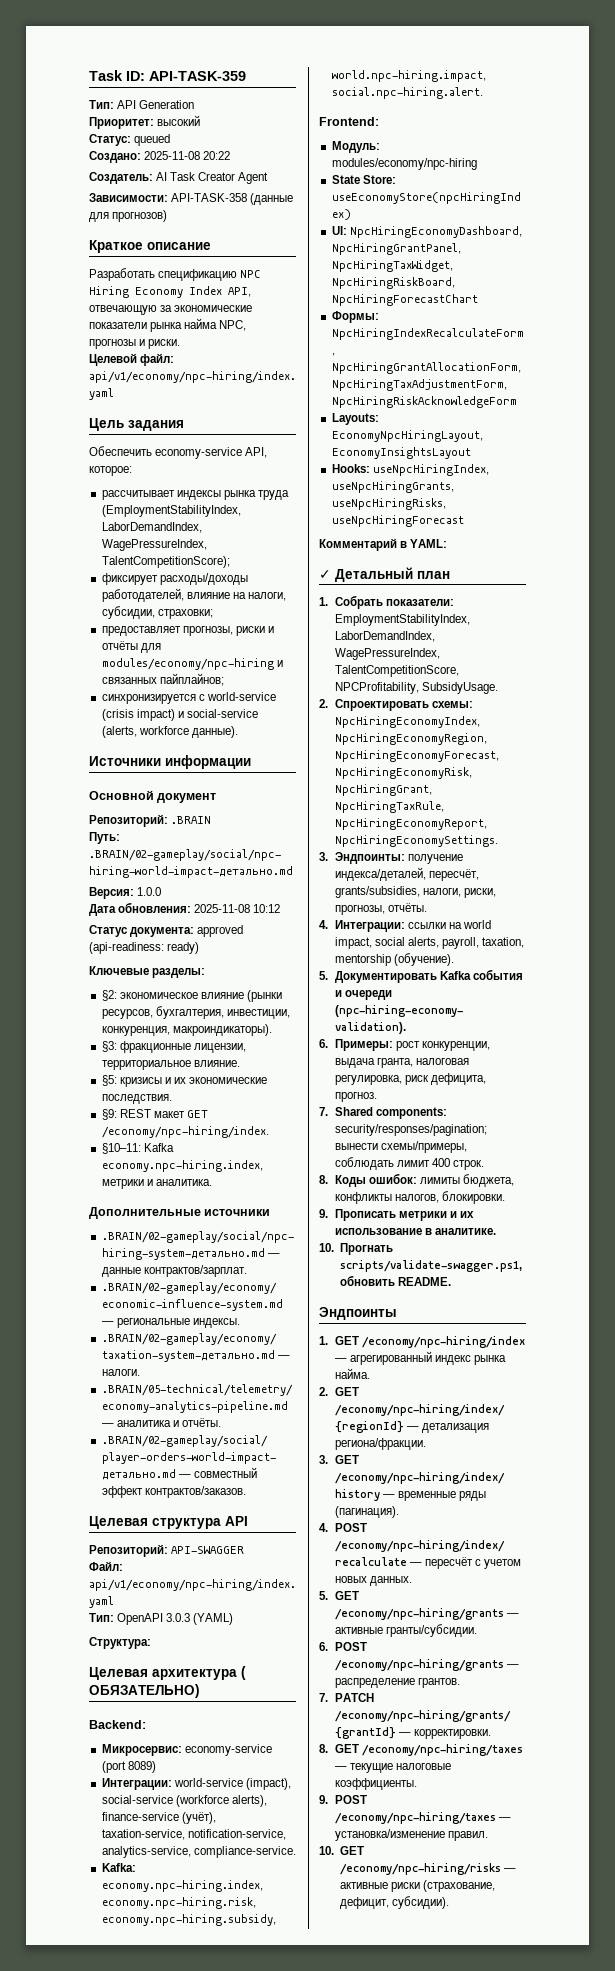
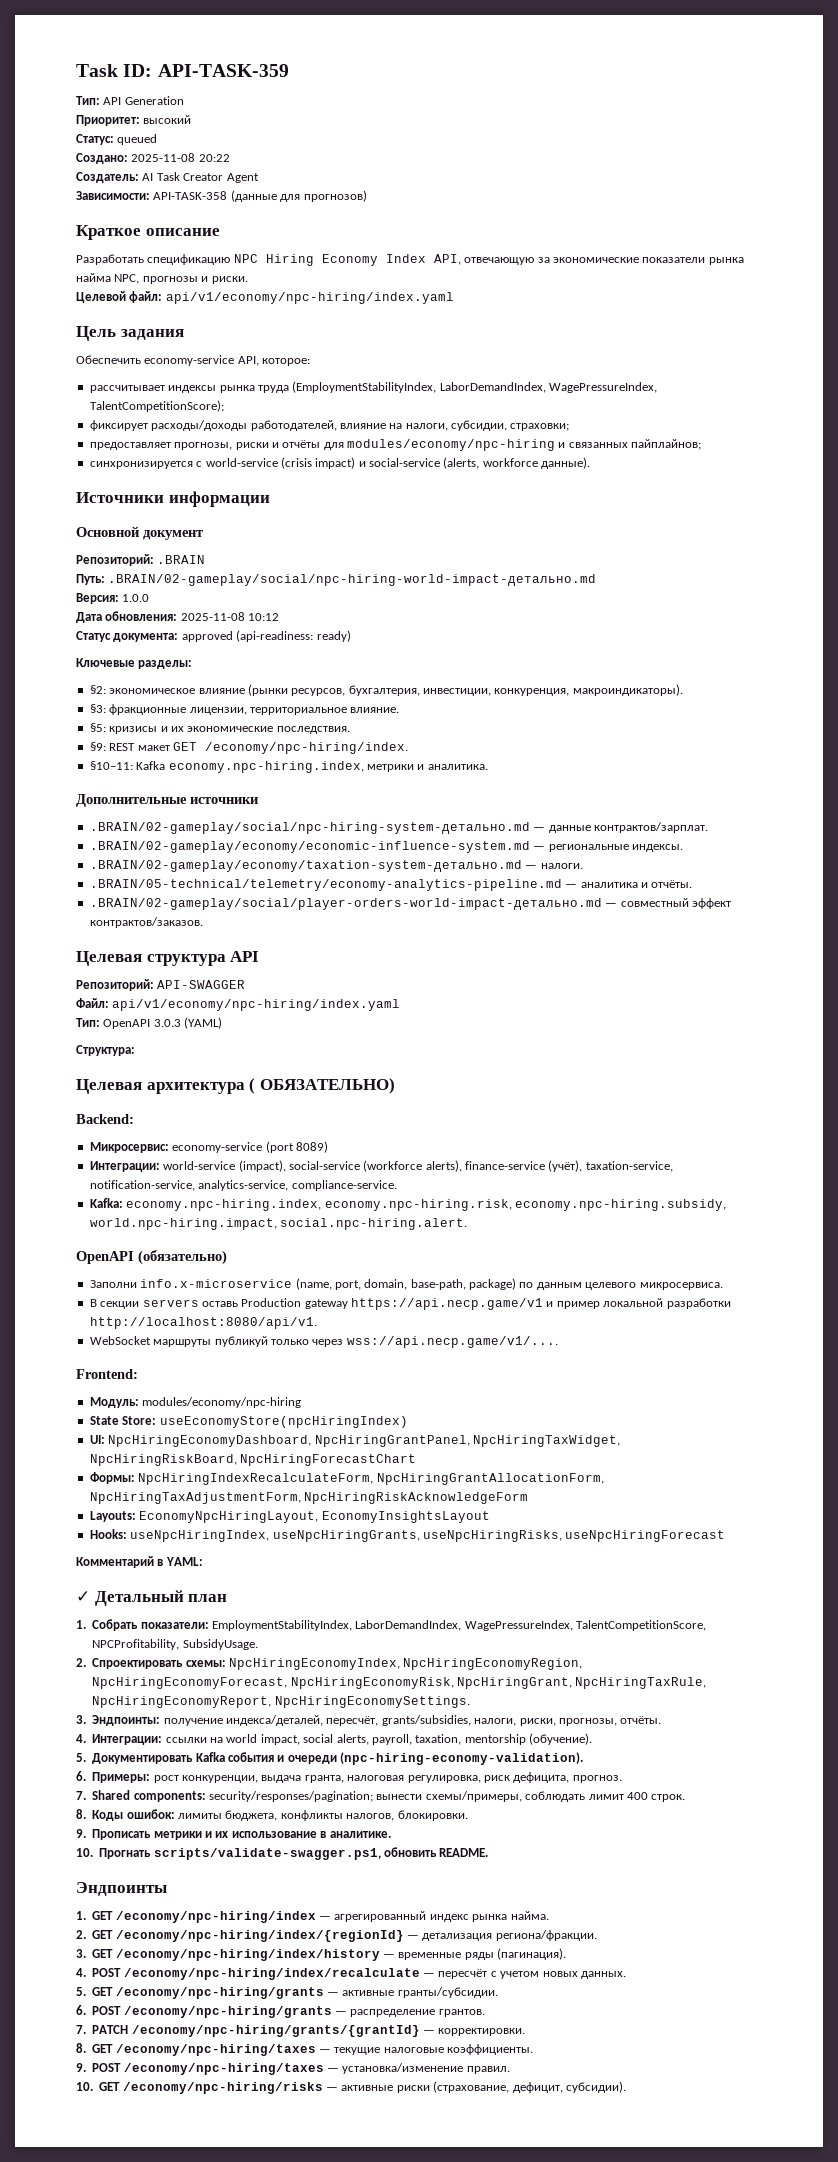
+ OpenAPI (обязательно)
+ Заполни info.x-microservice (name, port, domain, base-path, package) по данным целевого микросервиса.
+ В секции servers оставь Production gateway https://api.necp.game/v1 и пример локальной разработки http://localhost:8080/api/v1.
+ WebSocket маршруты публикуй только через wss://api.necp.game/v1/....

